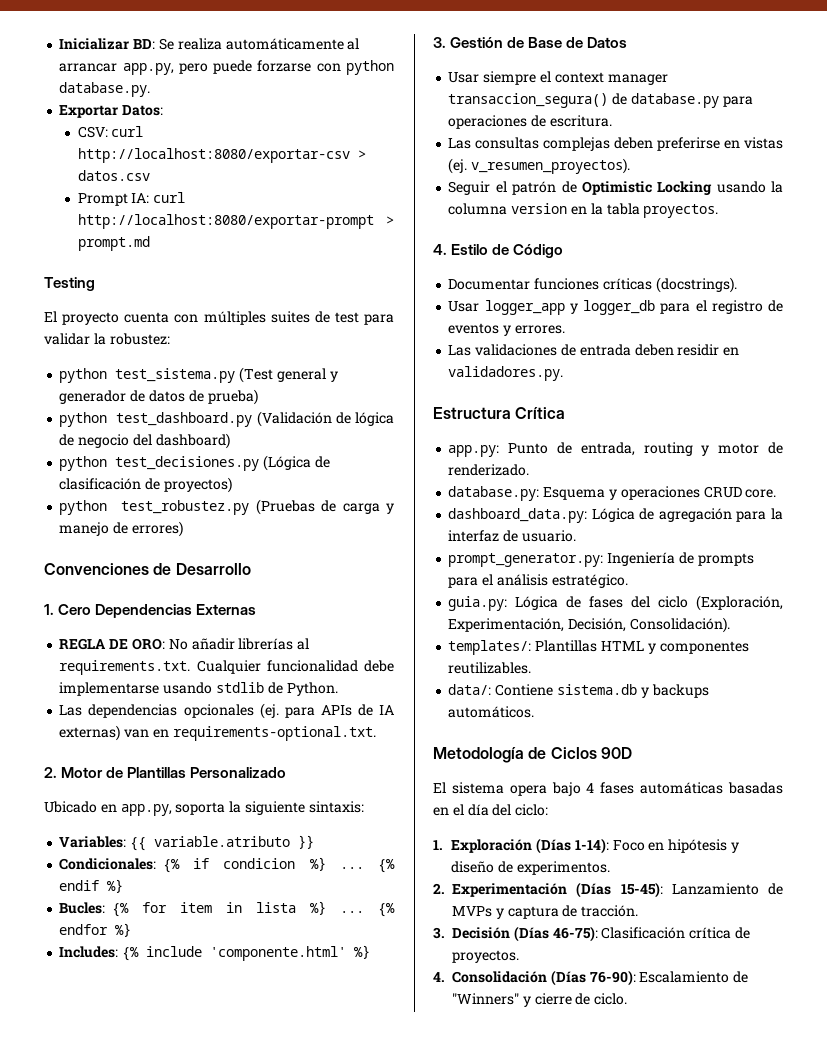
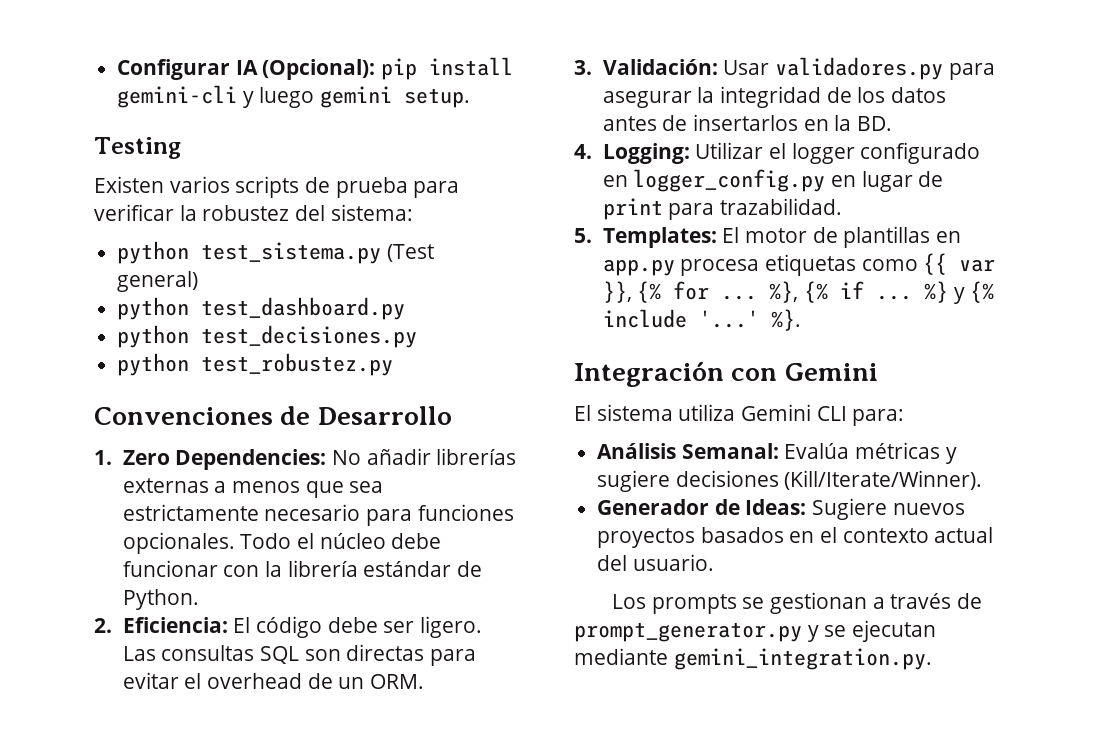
- Inicializar BD: Se realiza automáticamente al arrancar app.py, pero puede forzarse con python database.py.
- Exportar Datos:
- CSV: curl http://localhost:8080/exportar-csv > datos.csv
- Prompt IA: curl http://localhost:8080/exportar-prompt > prompt.md
+ Configurar IA (Opcional): pip install gemini-cli y luego gemini setup.
  Testing
- El proyecto cuenta con múltiples suites de test para validar la robustez:
- python test_sistema.py (Test general y generador de datos de prueba)
- python test_dashboard.py (Validación de lógica de negocio del dashboard)
- python test_decisiones.py (Lógica de clasificación de proyectos)
- python test_robustez.py (Pruebas de carga y manejo de errores)
+ Existen varios scripts de prueba para verificar la robustez del sistema:
+ python test_sistema.py (Test general)
+ python test_dashboard.py
+ python test_decisiones.py
+ python test_robustez.py
  Convenciones de Desarrollo
- 1. Cero Dependencias Externas
- REGLA DE ORO: No añadir librerías al requirements.txt. Cualquier funcionalidad debe implementarse usando stdlib de Python.
- Las dependencias opcionales (ej. para APIs de IA externas) van en requirements-optional.txt.
- 2. Motor de Plantillas Personalizado
- Ubicado en app.py, soporta la siguiente sintaxis:
- Variables: {{ variable.atributo }}
- Condicionales: {% if condicion %} ... {% endif %}
- Bucles: {% for item in lista %} ... {% endfor %}
- Includes: {% include 'componente.html' %}
- 3. Gestión de Base de Datos
- Usar siempre el context manager transaccion_segura() de database.py para operaciones de escritura.
- Las consultas complejas deben preferirse en vistas (ej. v_resumen_proyectos).
- Seguir el patrón de Optimistic Locking usando la columna version en la tabla proyectos.
- 4. Estilo de Código
- Documentar funciones críticas (docstrings).
- Usar logger_app y logger_db para el registro de eventos y errores.
- Las validaciones de entrada deben residir en validadores.py.
- Estructura Crítica
- app.py: Punto de entrada, routing y motor de renderizado.
- database.py: Esquema y operaciones CRUD core.
- dashboard_data.py: Lógica de agregación para la interfaz de usuario.
- prompt_generator.py: Ingeniería de prompts para el análisis estratégico.
- guia.py: Lógica de fases del ciclo (Exploración, Experimentación, Decisión, Consolidación).
- templates/: Plantillas HTML y componentes reutilizables.
- data/: Contiene sistema.db y backups automáticos.
- Metodología de Ciclos 90D
- El sistema opera bajo 4 fases automáticas basadas en el día del ciclo:
- 1. Exploración (Días 1-14): Foco en hipótesis y diseño de experimentos.
- 2. Experimentación (Días 15-45): Lanzamiento de MVPs y captura de tracción.
- 3. Decisión (Días 46-75): Clasificación crítica de proyectos.
- 4. Consolidación (Días 76-90): Escalamiento de "Winners" y cierre de ciclo.
+ 1. Zero Dependencies: No añadir librerías externas a menos que sea estrictamente necesario para funciones opcionales. Todo el núcleo debe funcionar con la librería estándar de Python.
+ 2. Eficiencia: El código debe ser ligero. Las consultas SQL son directas para evitar el overhead de un ORM.
+ 3. Validación: Usar validadores.py para asegurar la integridad de los datos antes de insertarlos en la BD.
+ 4. Logging: Utilizar el logger configurado en logger_config.py en lugar de print para trazabilidad.
+ 5. Templates: El motor de plantillas en app.py procesa etiquetas como {{ var }}, {% for ... %}, {% if ... %} y {% include '...' %}.
+ Integración con Gemini
+ El sistema utiliza Gemini CLI para:
+ Análisis Semanal: Evalúa métricas y sugiere decisiones (Kill/Iterate/Winner).
+ Generador de Ideas: Sugiere nuevos proyectos basados en el contexto actual del usuario.
+ Los prompts se gestionan a través de prompt_generator.py y se ejecutan mediante gemini_integration.py.

